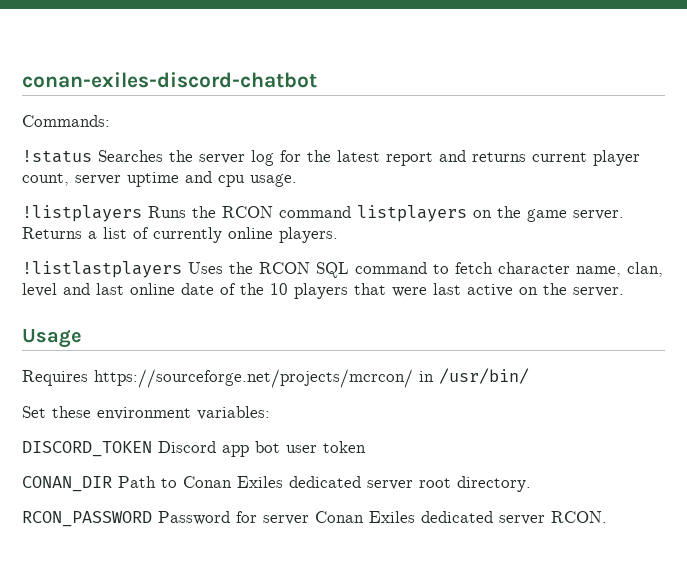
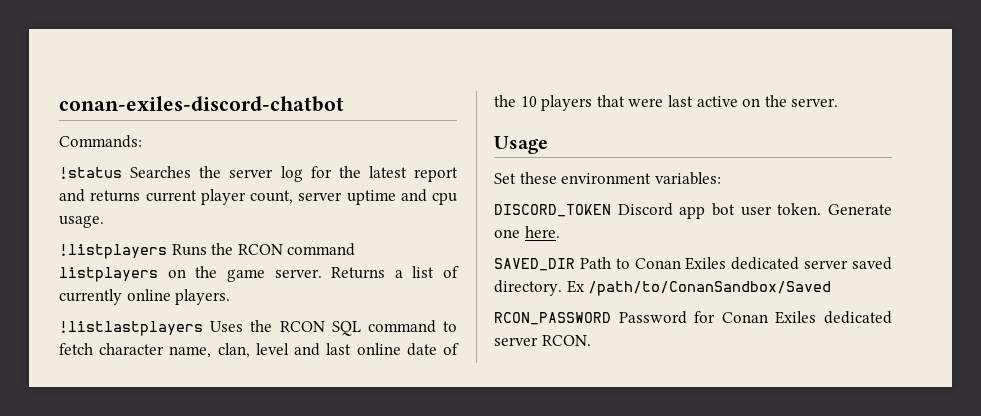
- Requires https://sourceforge.net/projects/mcrcon/ in /usr/bin/
- DISCORD_TOKEN Discord app bot user token
- CONAN_DIR Path to Conan Exiles dedicated server root directory.
+ DISCORD_TOKEN Discord app bot user token. Generate one here.
+ SAVED_DIR Path to Conan Exiles dedicated server saved directory. Ex /path/to/ConanSandbox/Saved
- RCON_PASSWORD Password for server Conan Exiles dedicated server RCON.
+ RCON_PASSWORD Password for Conan Exiles dedicated server RCON.

